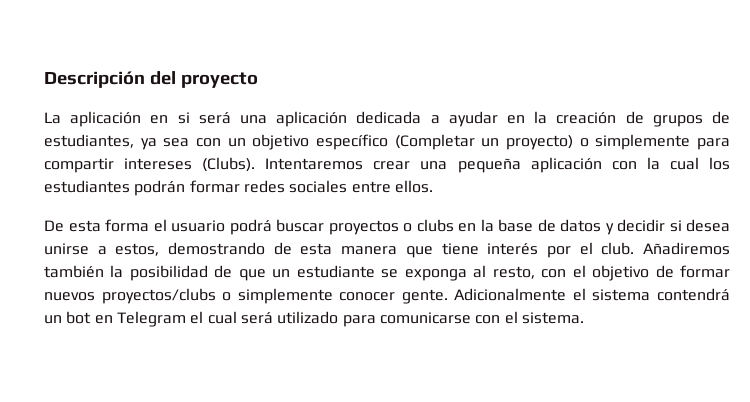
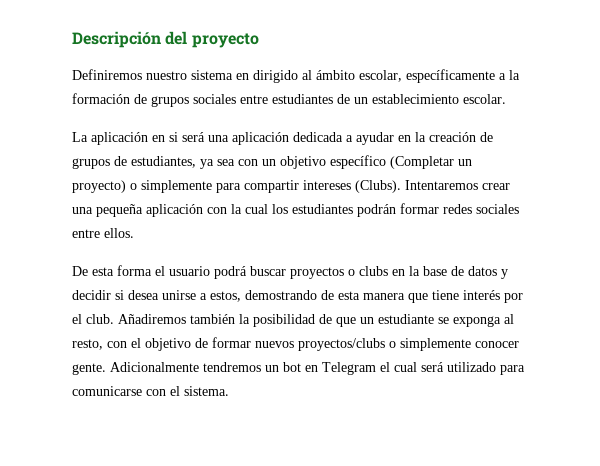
+ Definiremos nuestro sistema en dirigido al ámbito escolar, específicamente a la formación de grupos sociales entre estudiantes de un establecimiento escolar.
- Adicionalmente el sistema contendrá un bot en Telegram el cual será utilizado para comunicarse con el sistema.
+ Adicionalmente tendremos un bot en Telegram el cual será utilizado para comunicarse con el sistema.

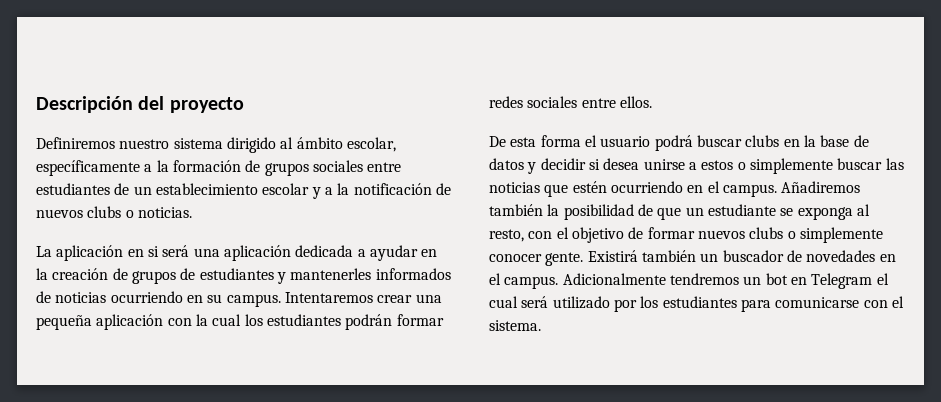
- Definiremos nuestro sistema en dirigido al ámbito escolar, específicamente a la formación de grupos sociales entre estudiantes de un establecimiento escolar.
+ Definiremos nuestro sistema dirigido al ámbito escolar, específicamente a la formación de grupos sociales entre estudiantes de un establecimiento escolar y a la notificación de nuevos clubs o noticias.
- La aplicación en si será una aplicación dedicada a ayudar en la creación de grupos de estudiantes, ya sea con un objetivo específico (Completar un proyecto) o simplemente para compartir intereses (Clubs).
+ La aplicación en si será una aplicación dedicada a ayudar en la creación de grupos de estudiantes y mantenerles informados de noticias ocurriendo en su campus.
- De esta forma el usuario podrá buscar proyectos o clubs en la base de datos y decidir si desea unirse a estos, demostrando de esta manera que tiene interés por el club.
+ De esta forma el usuario podrá buscar clubs en la base de datos y decidir si desea unirse a estos o simplemente buscar las noticias que estén ocurriendo en el campus.
- Añadiremos también la posibilidad de que un estudiante se exponga al resto, con el objetivo de formar nuevos proyectos/clubs o simplemente conocer gente.
+ Añadiremos también la posibilidad de que un estudiante se exponga al resto, con el objetivo de formar nuevos clubs o simplemente conocer gente.
+ Existirá también un buscador de novedades en el campus.
- Adicionalmente tendremos un bot en Telegram el cual será utilizado para comunicarse con el sistema.
+ Adicionalmente tendremos un bot en Telegram el cual será utilizado por los estudiantes para comunicarse con el sistema.

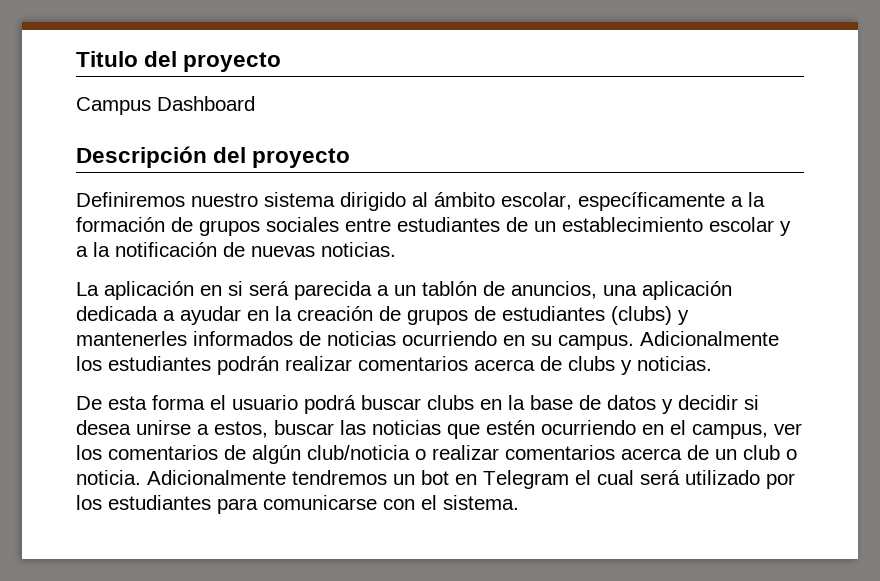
+ Titulo del proyecto
+ Campus Dashboard
- Definiremos nuestro sistema dirigido al ámbito escolar, específicamente a la formación de grupos sociales entre estudiantes de un establecimiento escolar y a la notificación de nuevos clubs o noticias.
+ Definiremos nuestro sistema dirigido al ámbito escolar, específicamente a la formación de grupos sociales entre estudiantes de un establecimiento escolar y a la notificación de nuevas noticias.
- La aplicación en si será una aplicación dedicada a ayudar en la creación de grupos de estudiantes y mantenerles informados de noticias ocurriendo en su campus.
+ La aplicación en si será parecida a un tablón de anuncios, una aplicación dedicada a ayudar en la creación de grupos de estudiantes (clubs) y mantenerles informados de noticias ocurriendo en su campus.
- Intentaremos crear una pequeña aplicación con la cual los estudiantes podrán formar redes sociales entre ellos.
+ Adicionalmente los estudiantes podrán realizar comentarios acerca de clubs y noticias.
- De esta forma el usuario podrá buscar clubs en la base de datos y decidir si desea unirse a estos o simplemente buscar las noticias que estén ocurriendo en el campus. Añadiremos también la posibilidad de que un estudiante se exponga al resto, con el objetivo de formar nuevos clubs o simplemente conocer gente. Existirá también un buscador de novedades en el campus.
+ De esta forma el usuario podrá buscar clubs en la base de datos y decidir si desea unirse a estos, buscar las noticias que estén ocurriendo en el campus, ver los comentarios de algún club/noticia o realizar comentarios acerca de un club o noticia.

